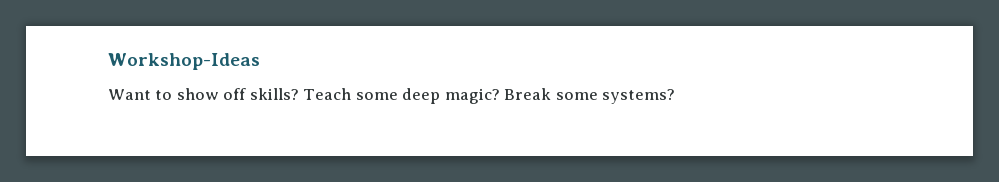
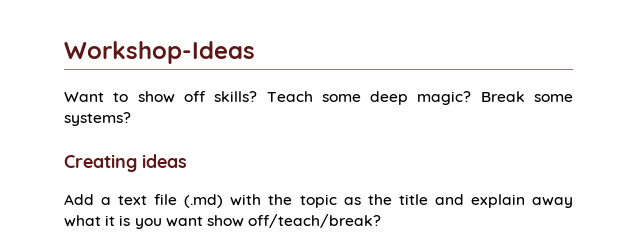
+ Creating ideas
+ Add a text file (.md) with the topic as the title and explain away what it is you want show off/teach/break?

